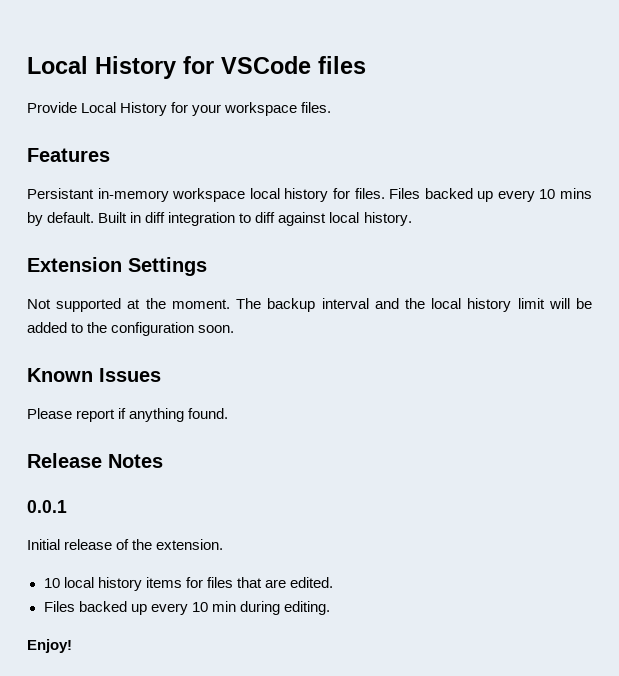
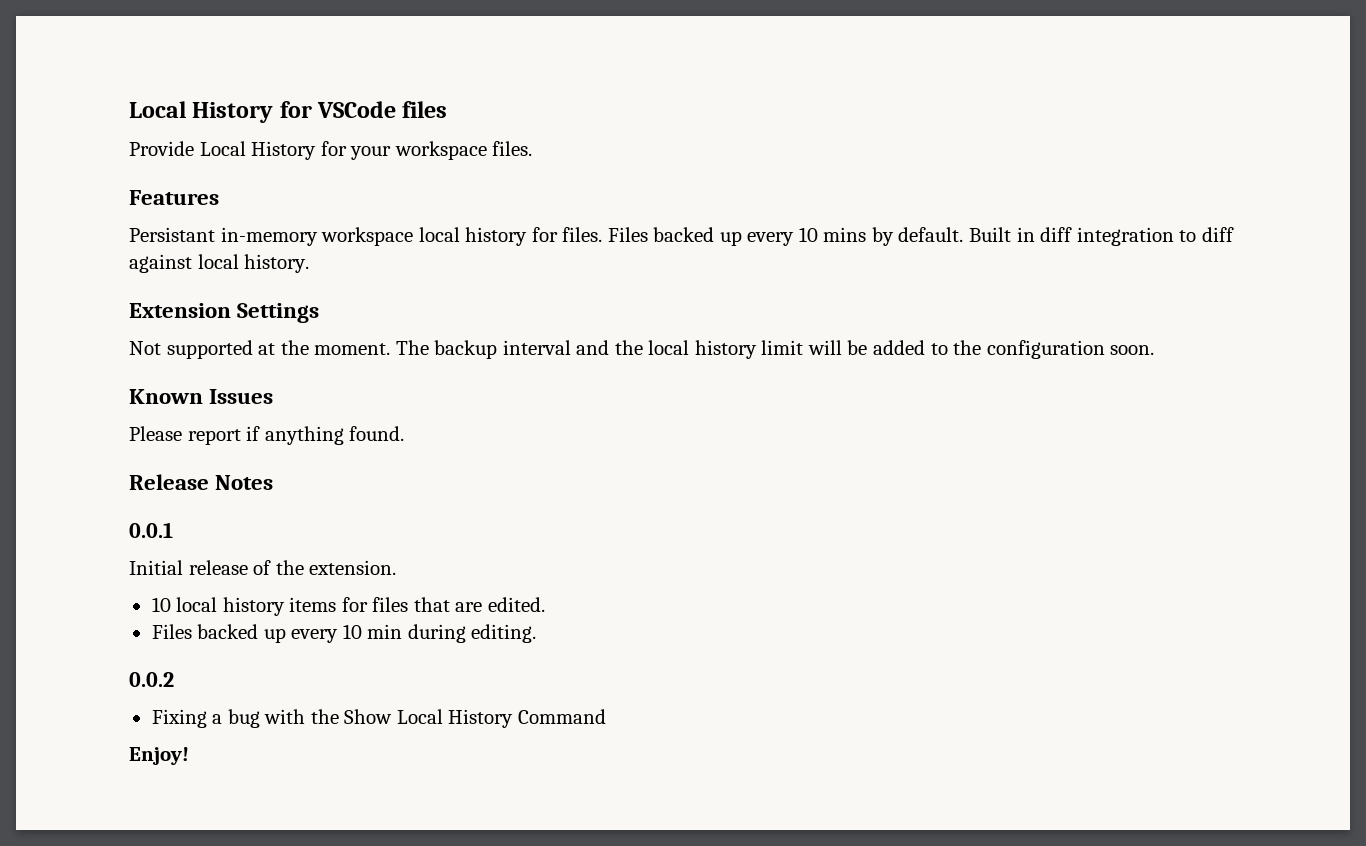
+ 0.0.2
+ Fixing a bug with the Show Local History Command

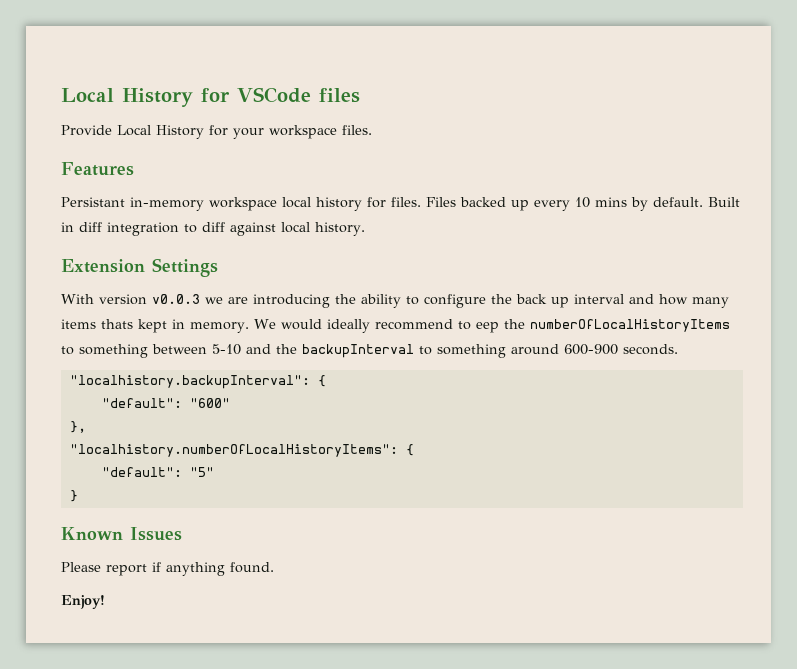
- Not supported at the moment. The backup interval and the local history limit will be added to the configuration soon.
+ With version v0.0.3 we are introducing the ability to configure the back up interval and how many items thats kept in memory. We would ideally recommend to eep the numberOfLocalHistoryItems to something between 5-10 and the backupInterval to something around 600-900 seconds.
+ "localhistory.backupInterval": {
+ "default": "600"
+ },
+ "localhistory.numberOfLocalHistoryItems": {
+ "default": "5"
+ }
- Release Notes
- 0.0.1
- Initial release of the extension.
- 10 local history items for files that are edited.
- Files backed up every 10 min during editing.
- 0.0.2
- Fixing a bug with the Show Local History Command

